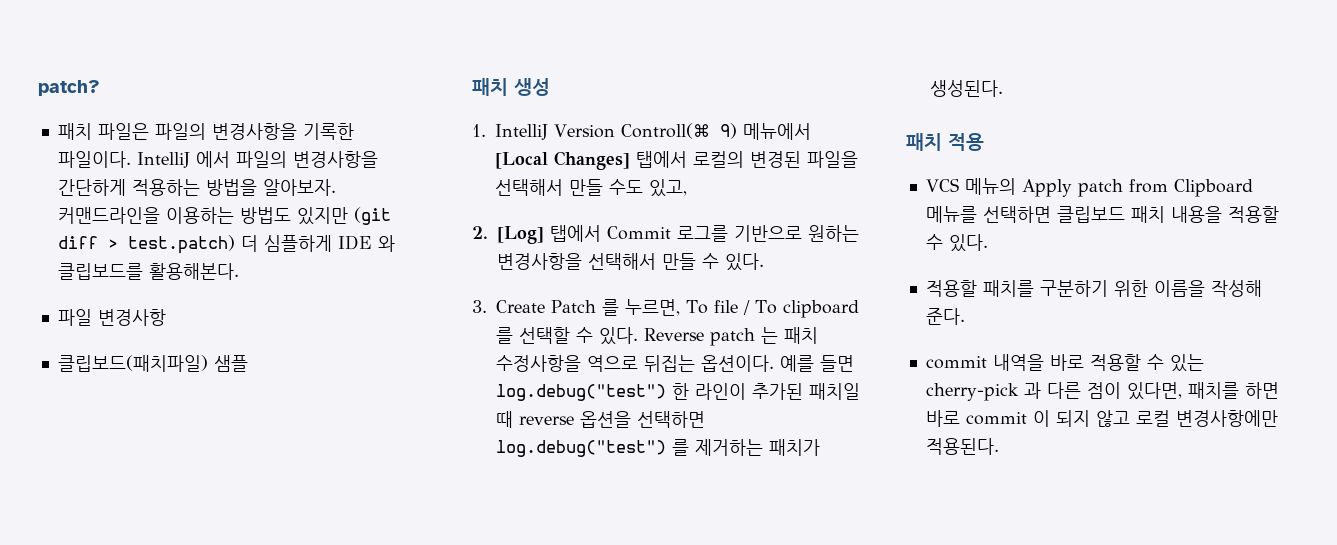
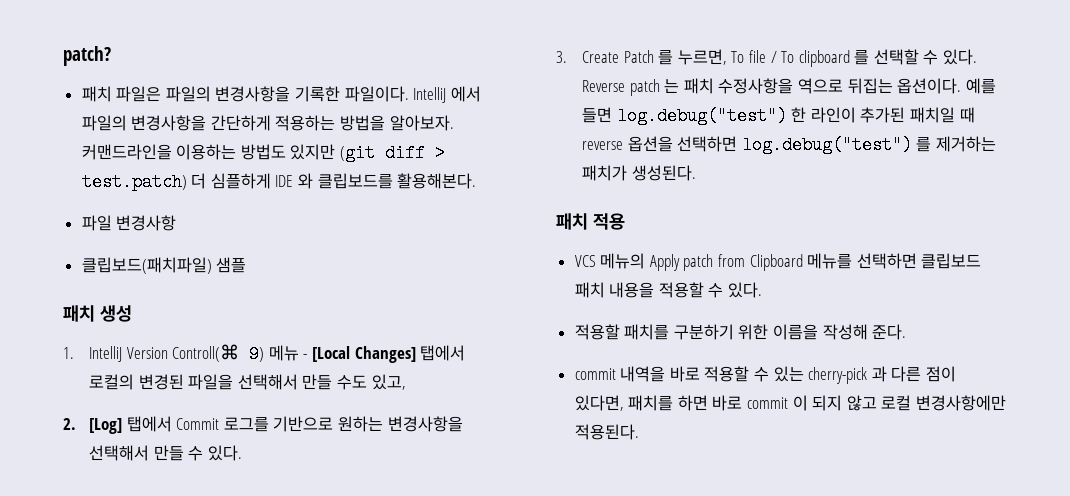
- 1. IntelliJ Version Controll(⌘ 9) 메뉴에서 [Local Changes] 탭에서 로컬의 변경된 파일을 선택해서 만들 수도 있고,
+ 1. IntelliJ Version Controll(⌘ 9) 메뉴 - [Local Changes] 탭에서 로컬의 변경된 파일을 선택해서 만들 수도 있고,

